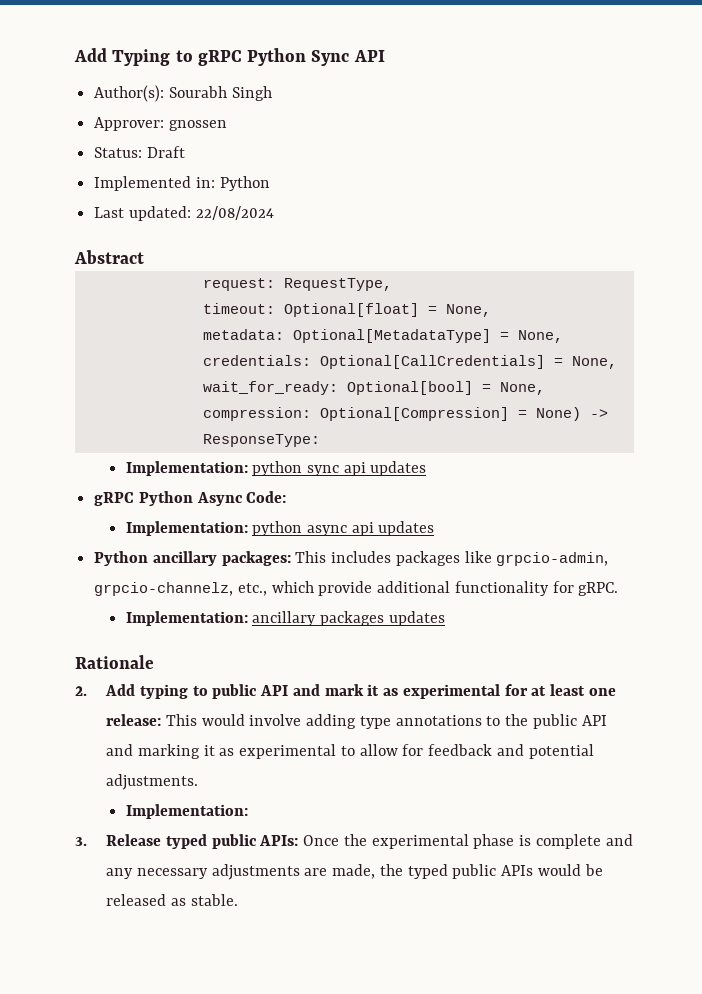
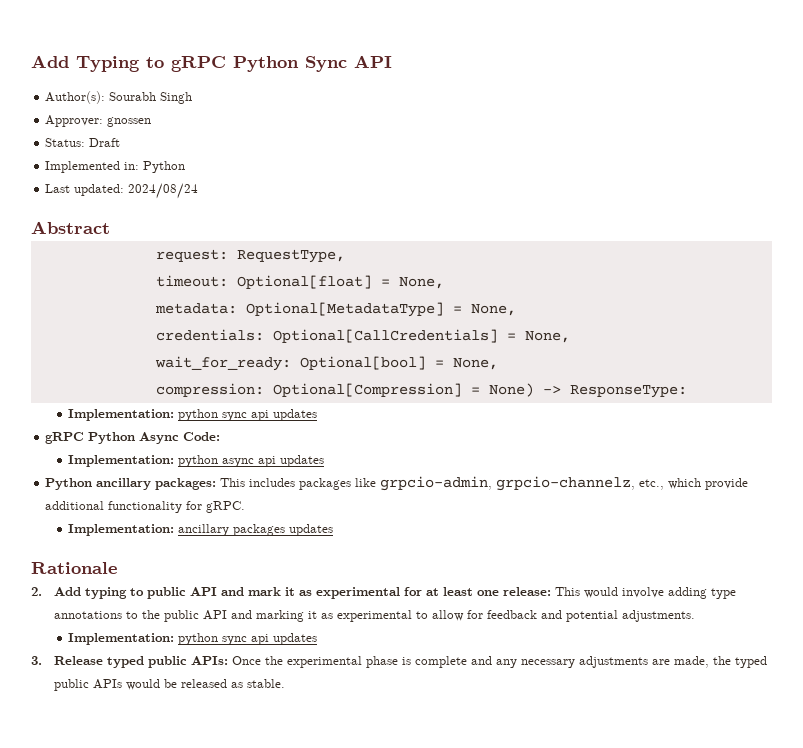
- Last updated: 22/08/2024
+ Last updated: 2024/08/24
  2. Add typing to public API and mark it as experimental for at least one release: This would involve adding type annotations to the public API and marking it as experimental to allow for feedback and potential adjustments.
- Implementation:
+ Implementation: python sync api updates

